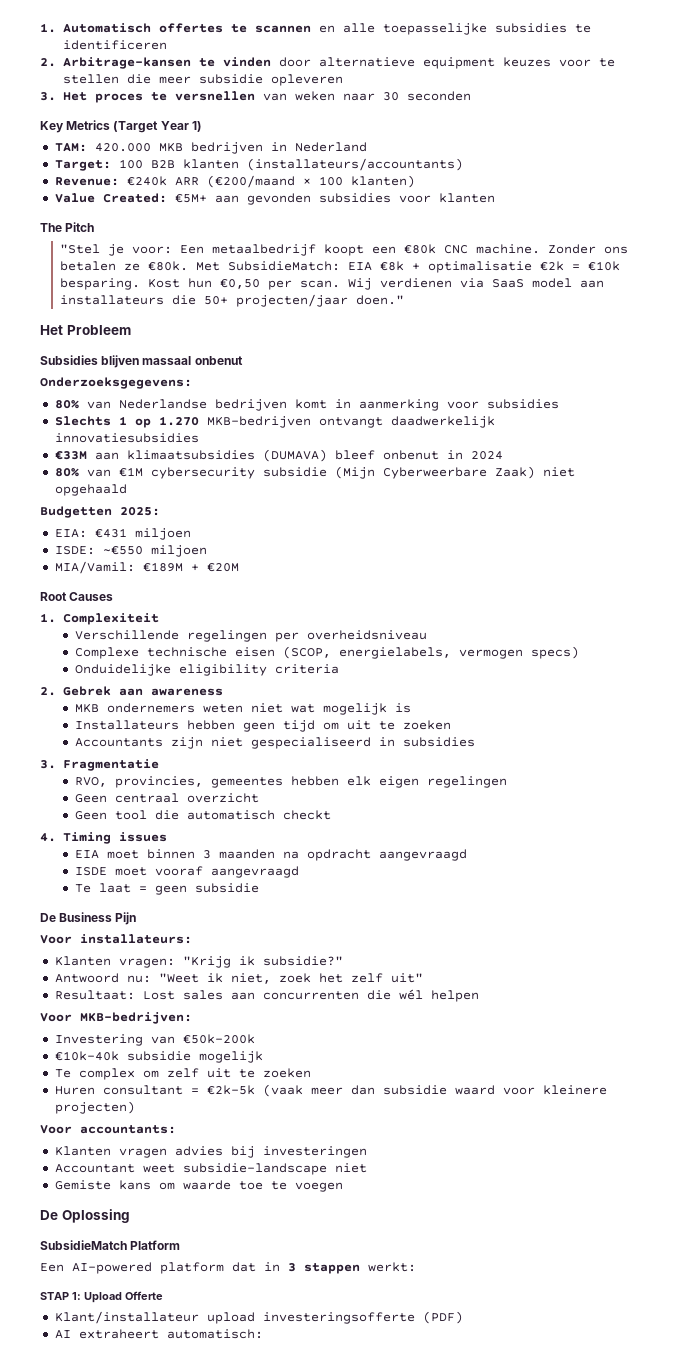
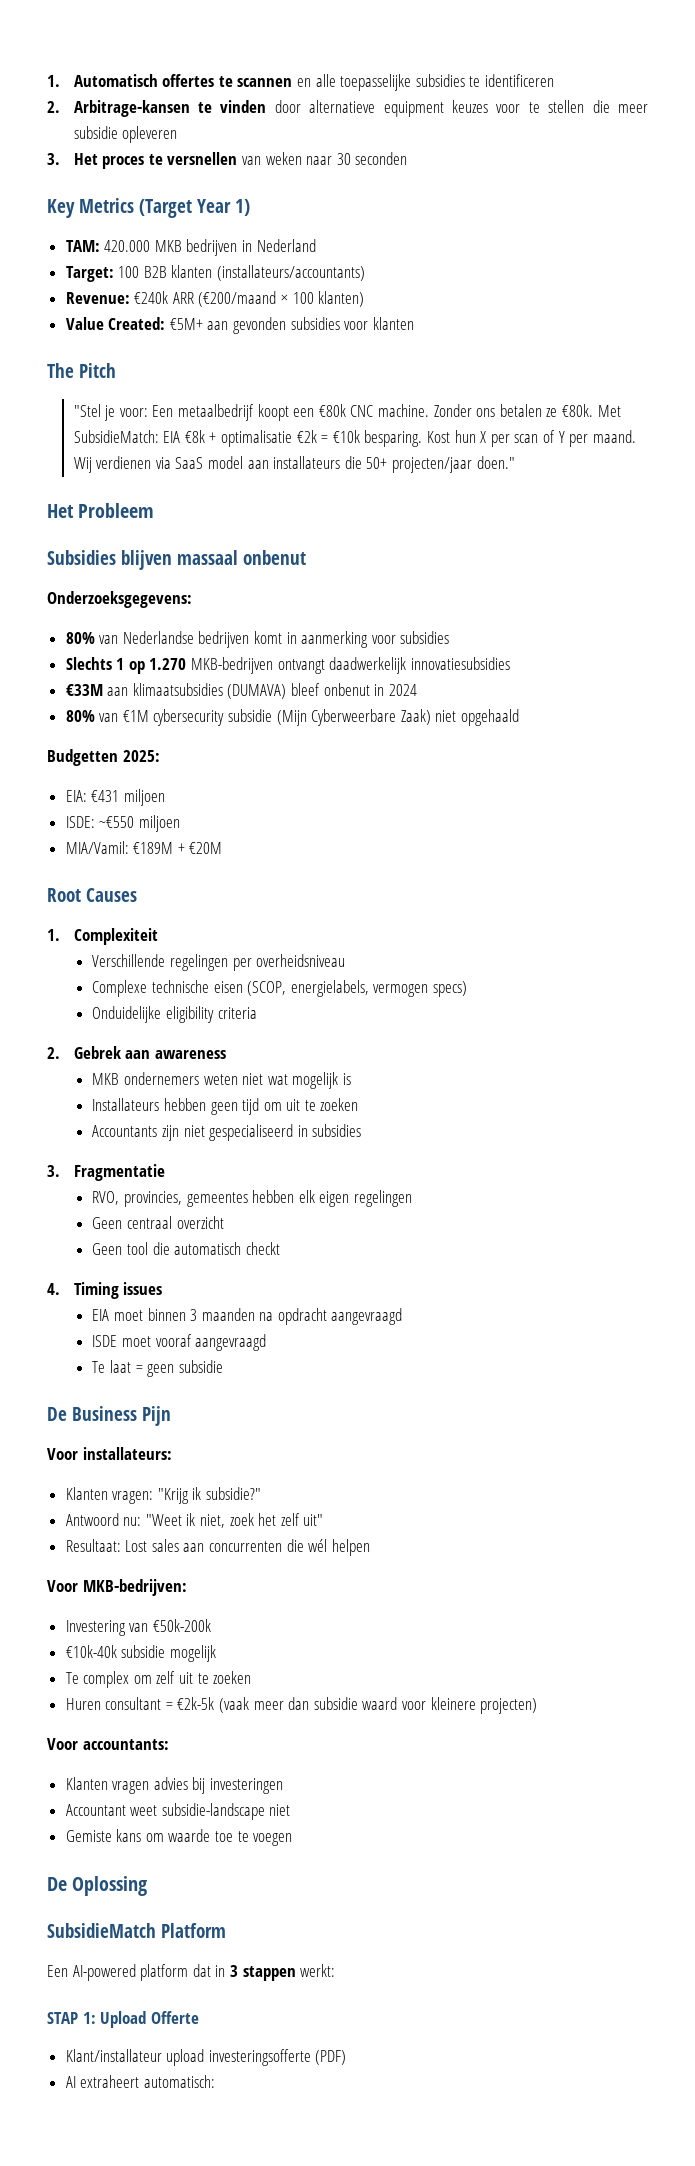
- Kost hun €0,50 per scan.
+ Kost hun X per scan of Y per maand.

